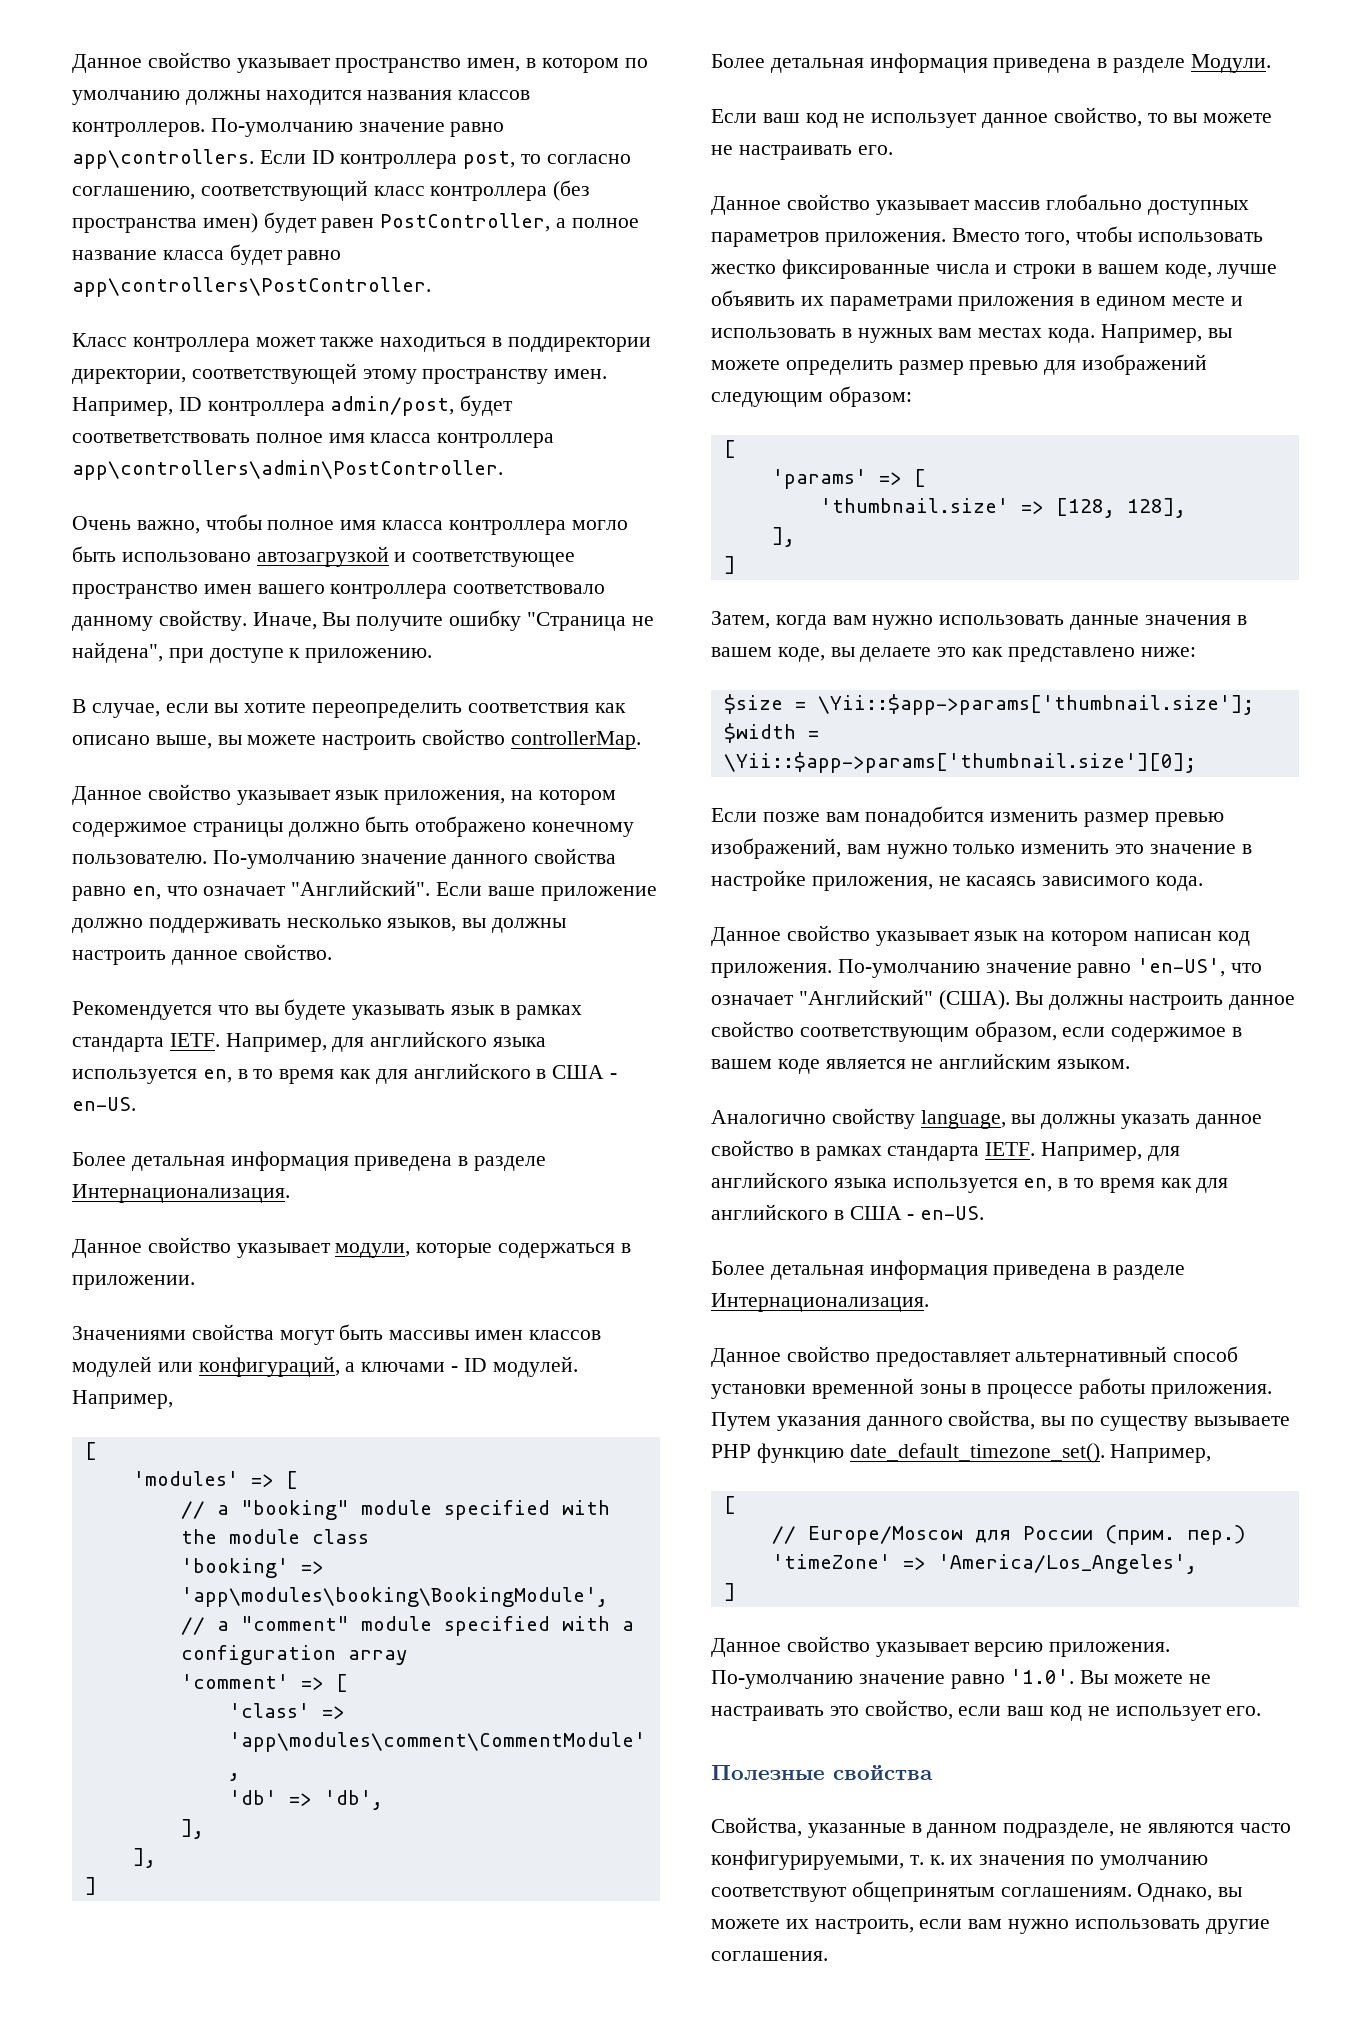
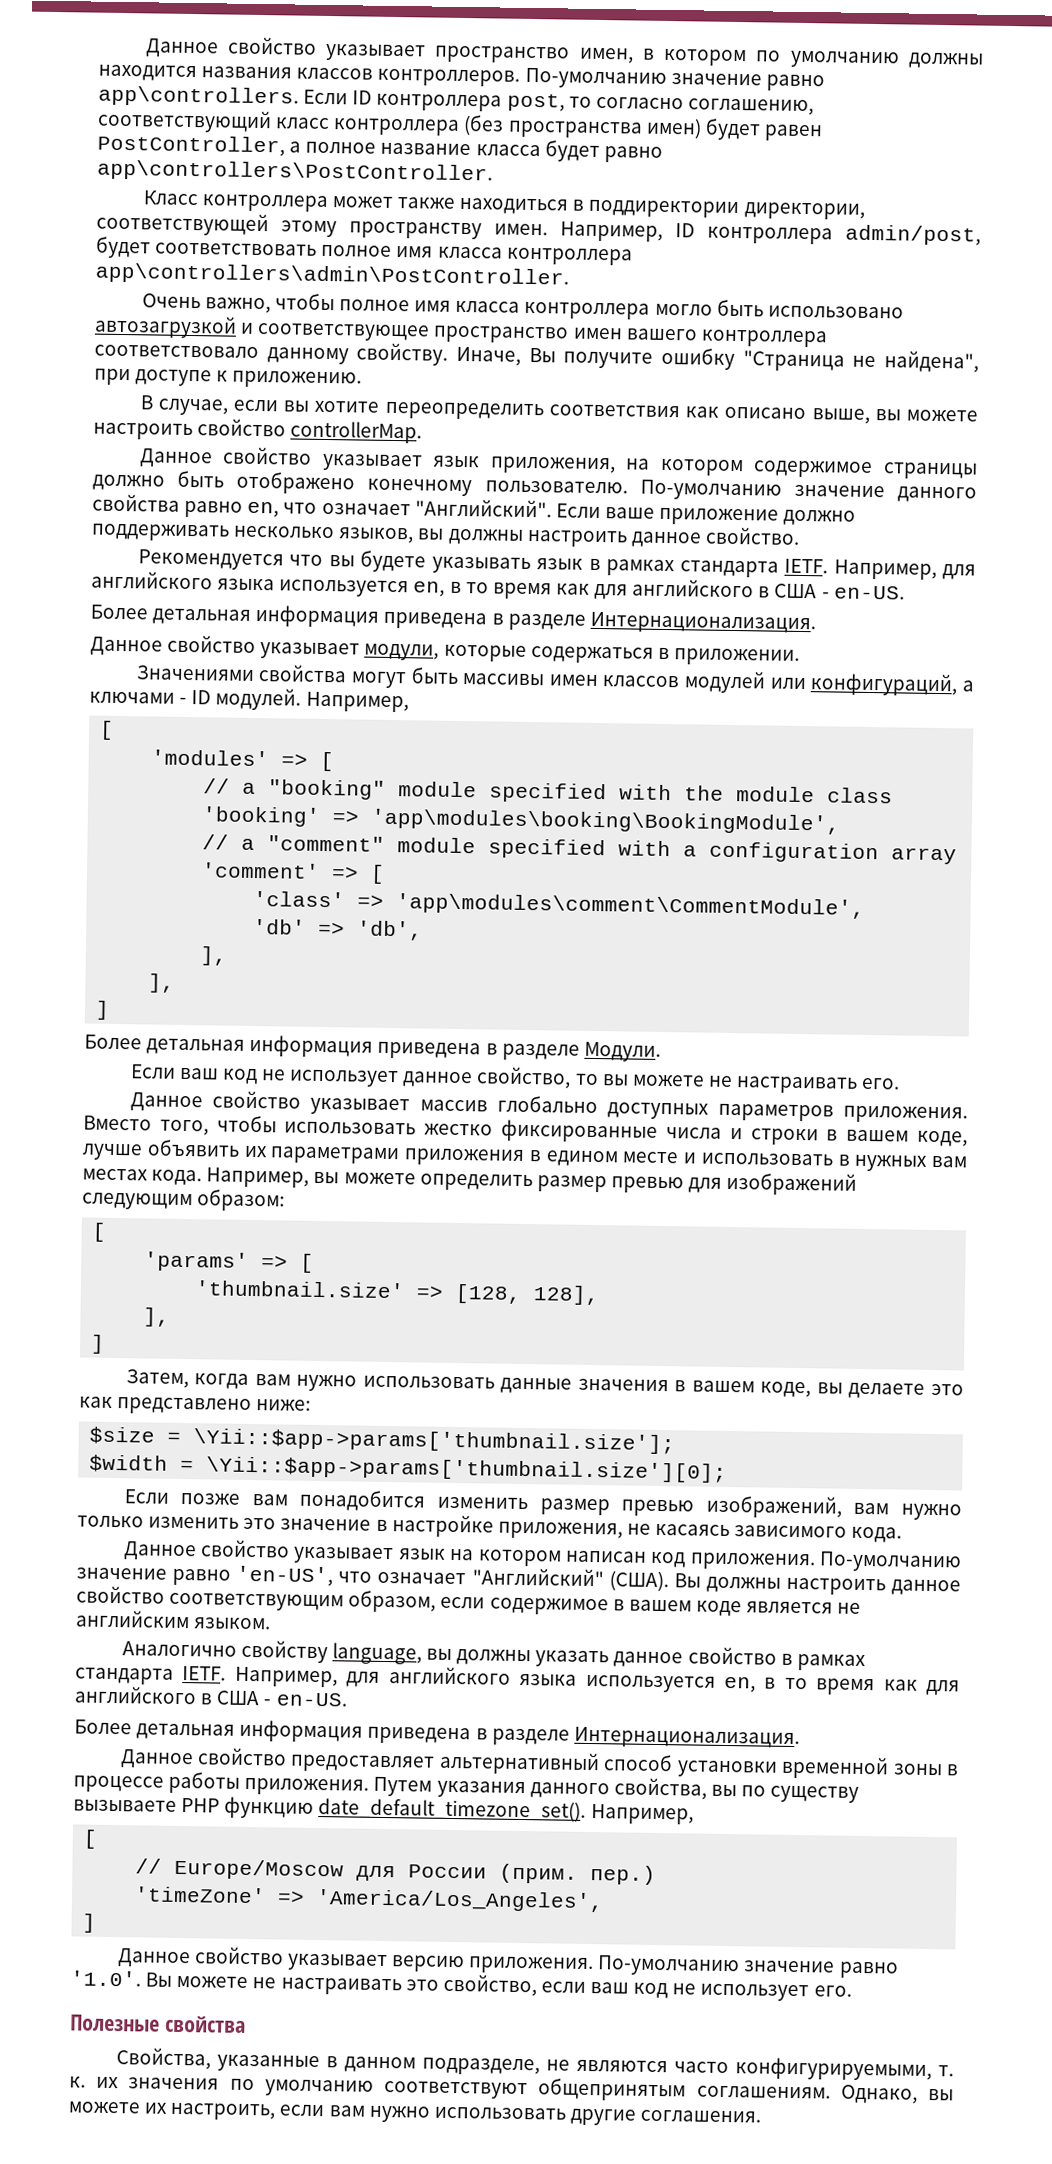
- Например, ID контроллера admin/post, будет соответветствовать полное имя класса контроллера app\controllers\admin\PostController.
+ Например, ID контроллера admin/post, будет соответствовать полное имя класса контроллера app\controllers\admin\PostController.

